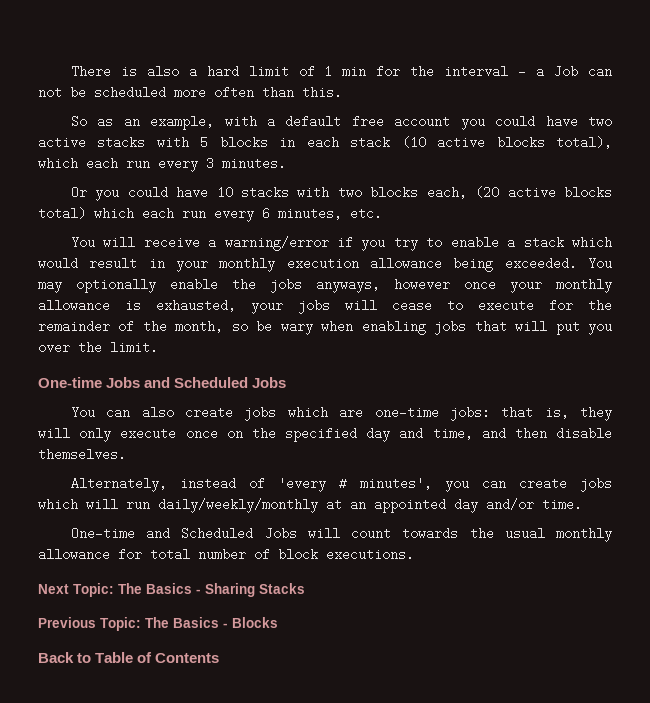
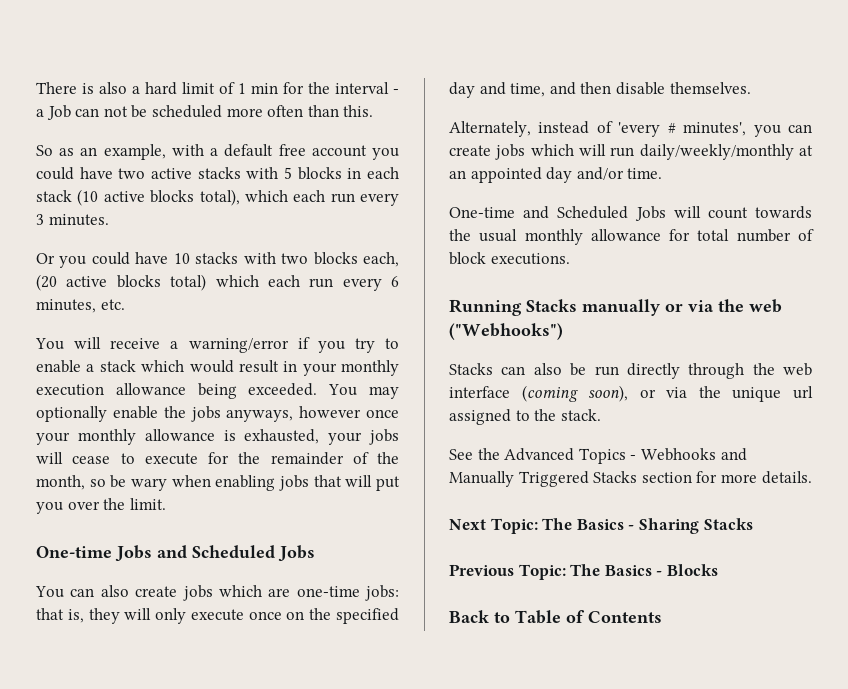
+ Running Stacks manually or via the web ("Webhooks")
+ Stacks can also be run directly through the web interface (coming soon), or via the unique url assigned to the stack.
+ See the Advanced Topics - Webhooks and Manually Triggered Stacks section for more details.

